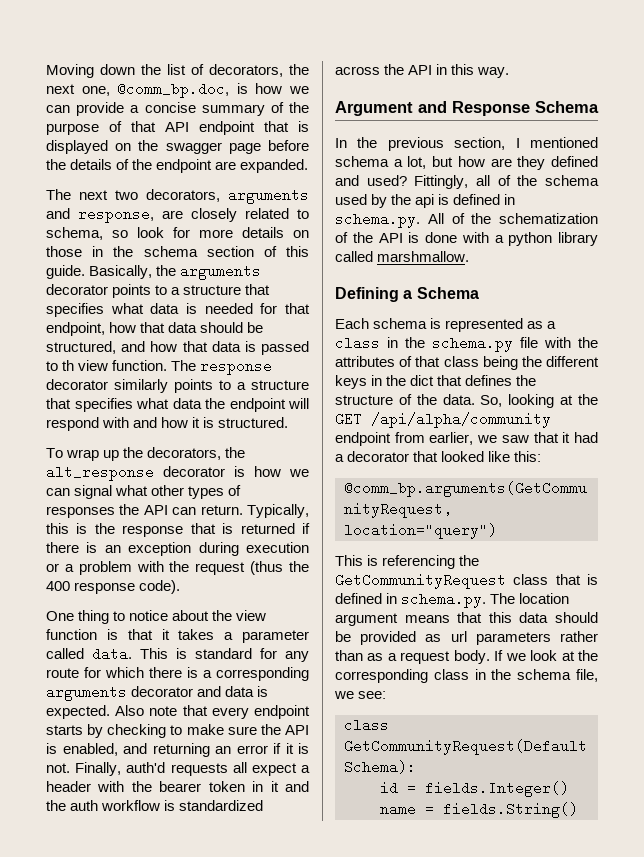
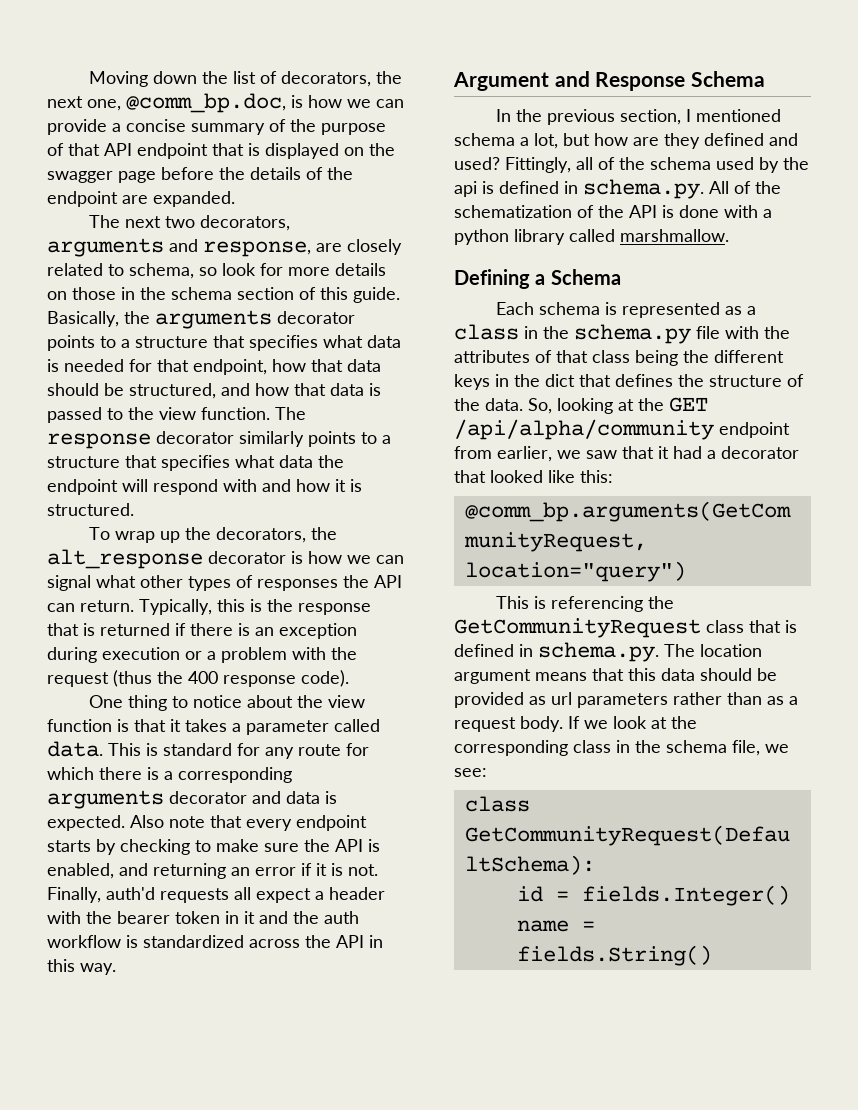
- Basically, the arguments decorator points to a structure that specifies what data is needed for that endpoint, how that data should be structured, and how that data is passed to th view function.
+ Basically, the arguments decorator points to a structure that specifies what data is needed for that endpoint, how that data should be structured, and how that data is passed to the view function.

